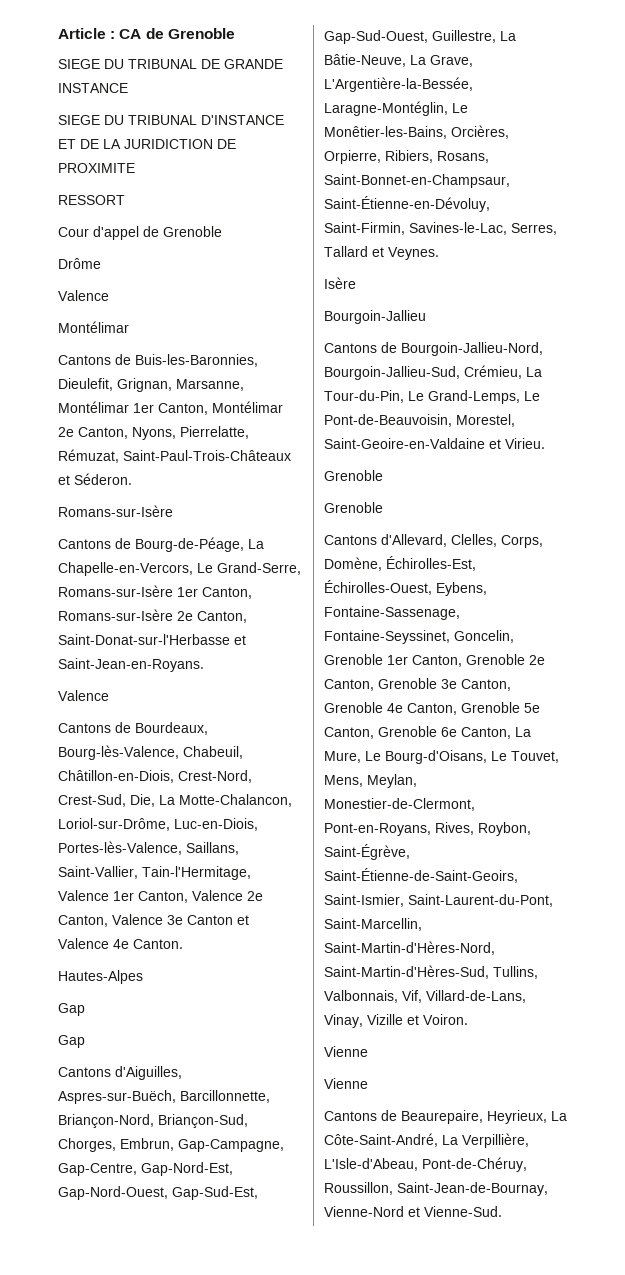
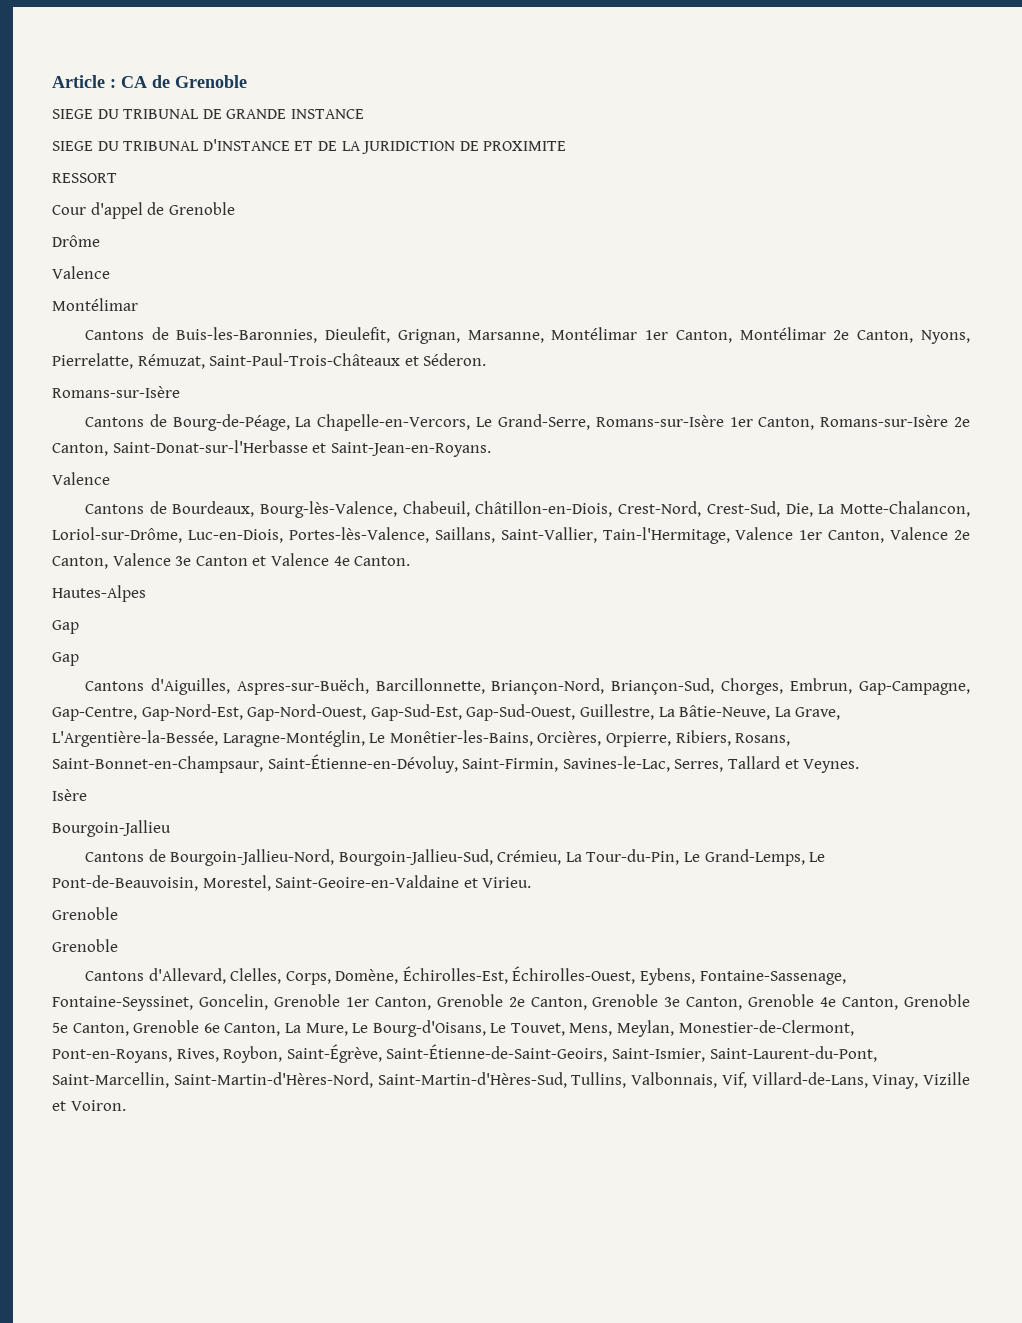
  Cantons d'Allevard, Clelles, Corps, Domène, Échirolles-Est, Échirolles-Ouest, Eybens, Fontaine-Sassenage, Fontaine-Seyssinet, Goncelin, Grenoble 1er Canton, Grenoble 2e Canton, Grenoble 3e Canton, Grenoble 4e Canton, Grenoble 5e Canton, Grenoble 6e Canton, La Mure, Le Bourg-d'Oisans, Le Touvet, Mens, Meylan, Monestier-de-Clermont, Pont-en-Royans, Rives, Roybon, Saint-Égrève, Saint-Étienne-de-Saint-Geoirs, Saint-Ismier, Saint-Laurent-du-Pont, Saint-Marcellin, Saint-Martin-d'Hères-Nord, Saint-Martin-d'Hères-Sud, Tullins, Valbonnais, Vif, Villard-de-Lans, Vinay, Vizille et Voiron.
- Vienne
- Vienne
- Cantons de Beaurepaire, Heyrieux, La Côte-Saint-André, La Verpillière, L'Isle-d'Abeau, Pont-de-Chéruy, Roussillon, Saint-Jean-de-Bournay, Vienne-Nord et Vienne-Sud.

